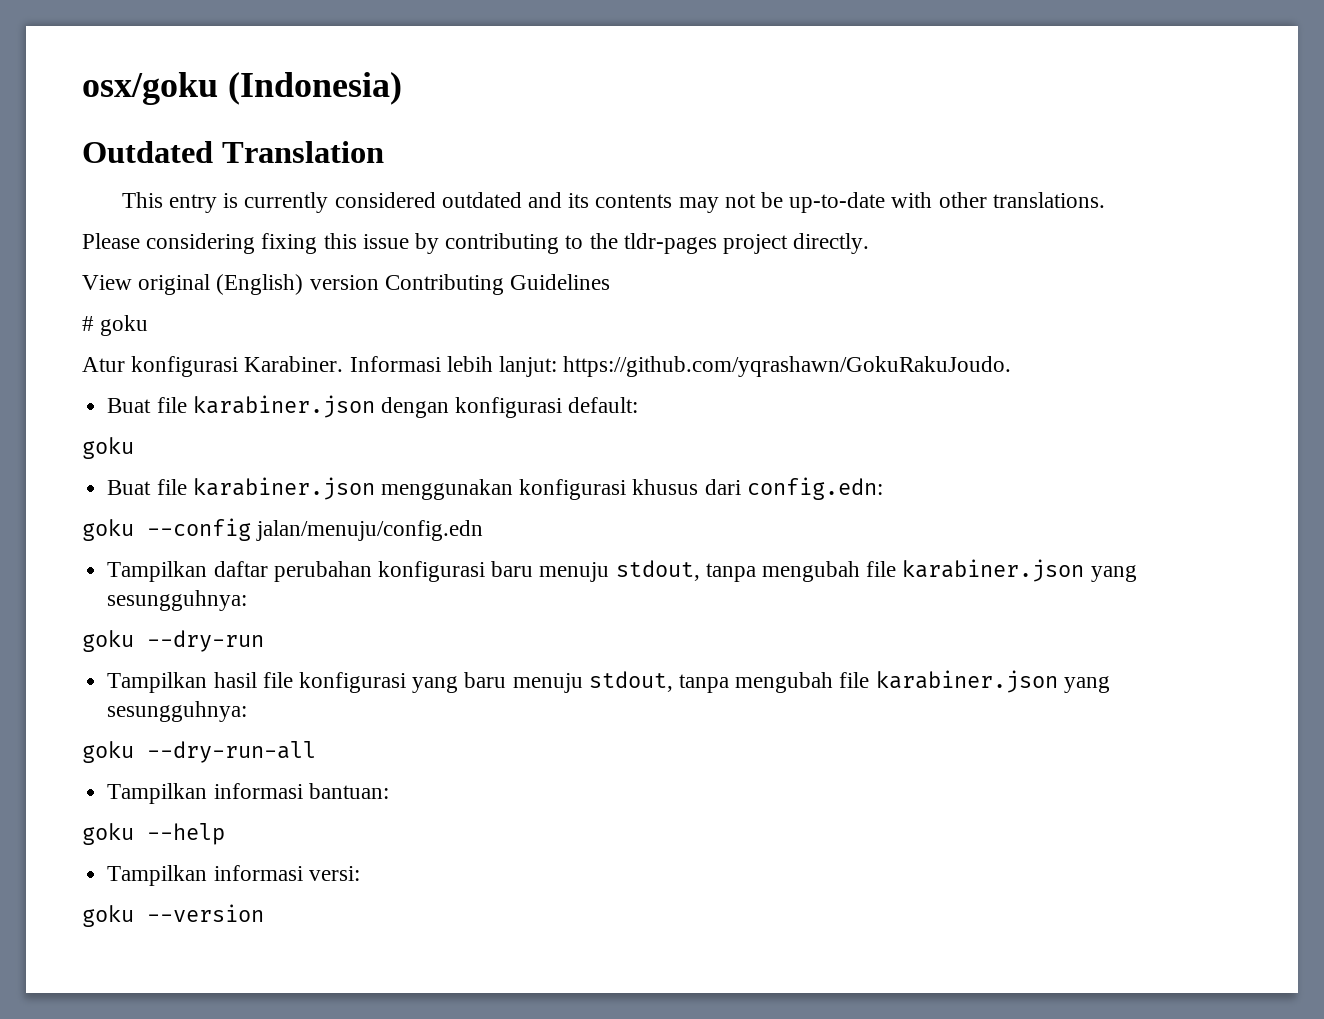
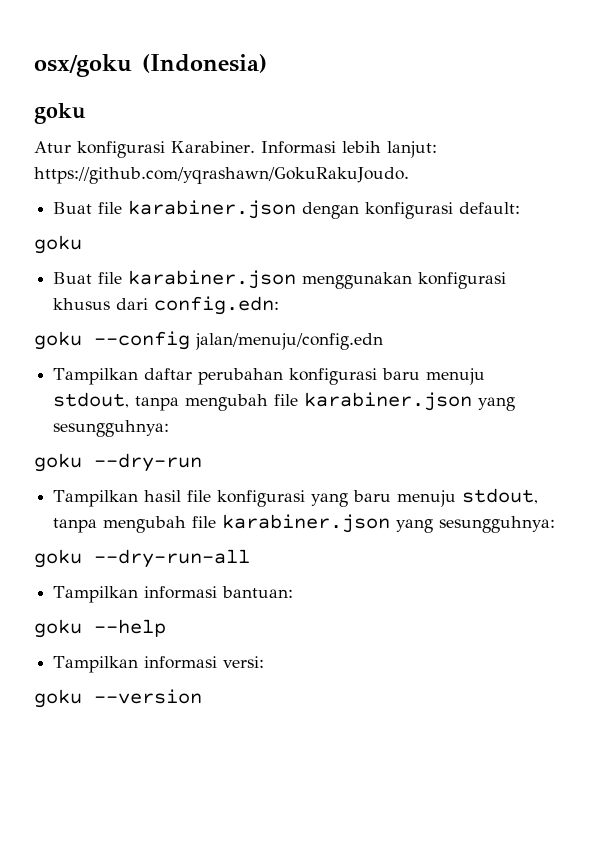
  osx/goku (Indonesia)
- Outdated Translation
- This entry is currently considered outdated and its contents may not be up-to-date with other translations.
- Please considering fixing this issue by contributing to the tldr-pages project directly.
- View original (English) version Contributing Guidelines
- # goku
+ goku

